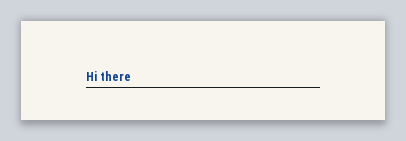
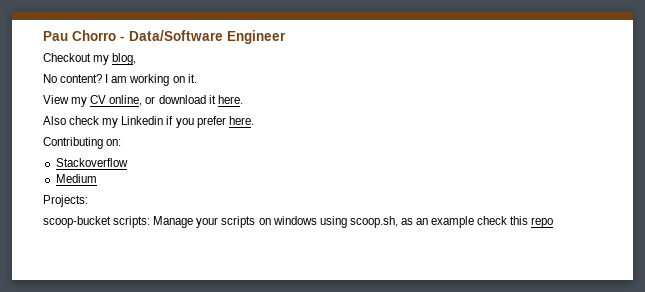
- Hi there
+ Pau Chorro - Data/Software Engineer
+ Checkout my blog,
+ No content? I am working on it.
+ View my CV online, or download it here.
+ Also check my Linkedin if you prefer here.
+ Contributing on:
+ Stackoverflow
+ Medium
+ Projects:
+ scoop-bucket scripts: Manage your scripts on windows using scoop.sh, as an example check this repo

